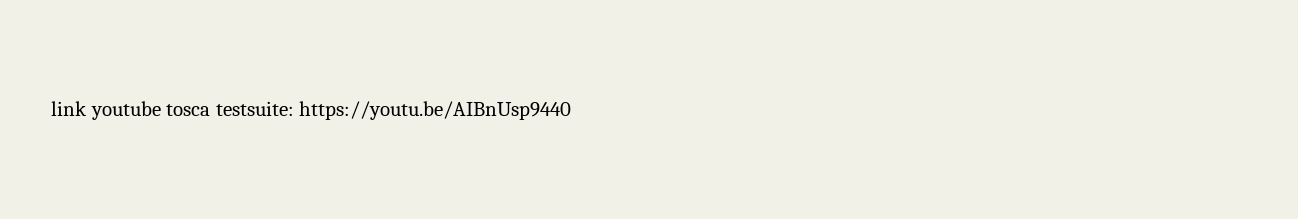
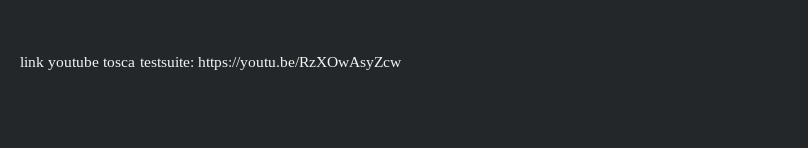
- link youtube tosca testsuite: https://youtu.be/AIBnUsp9440
+ link youtube tosca testsuite: https://youtu.be/RzXOwAsyZcw

